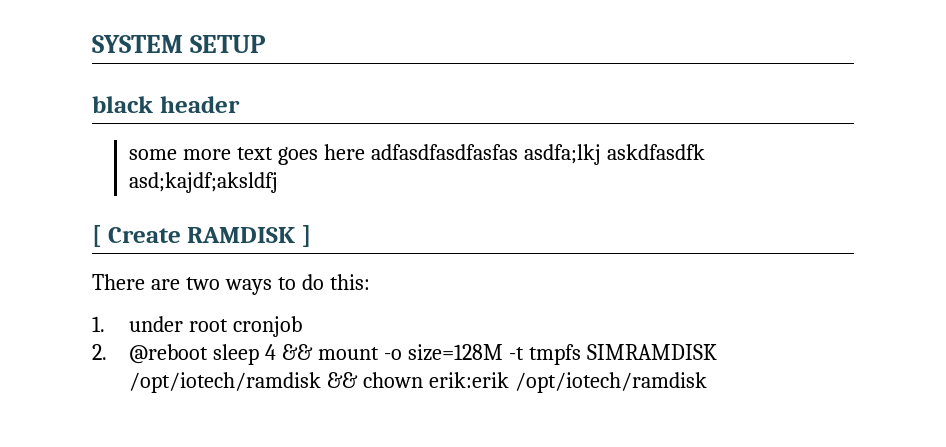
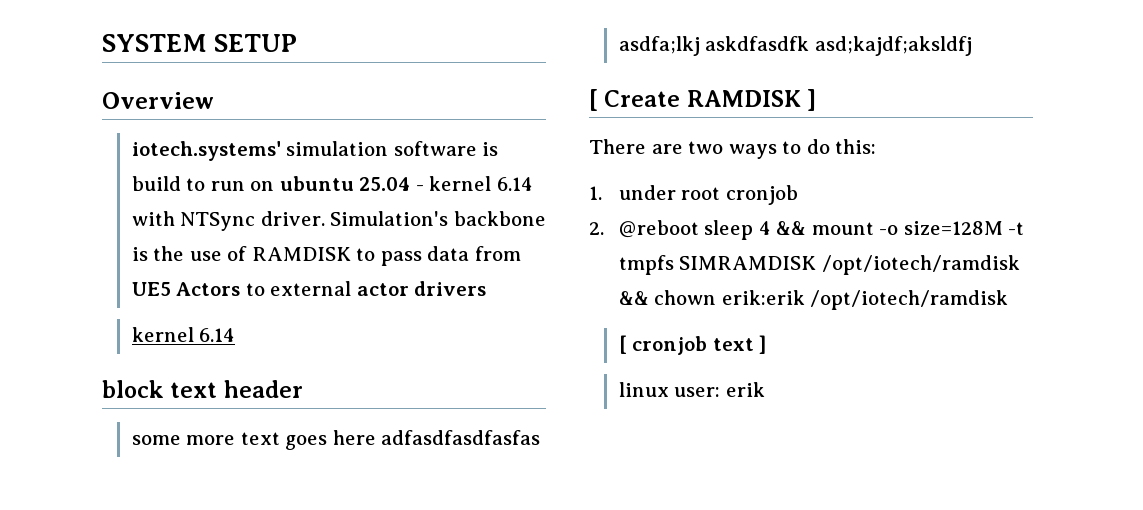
- black header
+ Overview
+ iotech.systems' simulation software is build to run on ubuntu 25.04 - kernel 6.14 with NTSync driver. Simulation's backbone is the use of RAMDISK to pass data from UE5 Actors to external actor drivers
+ kernel 6.14
+ block text header
+ [ cronjob text ]
+ linux user: erik

